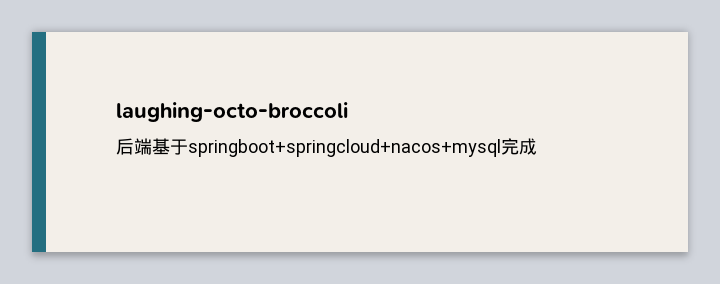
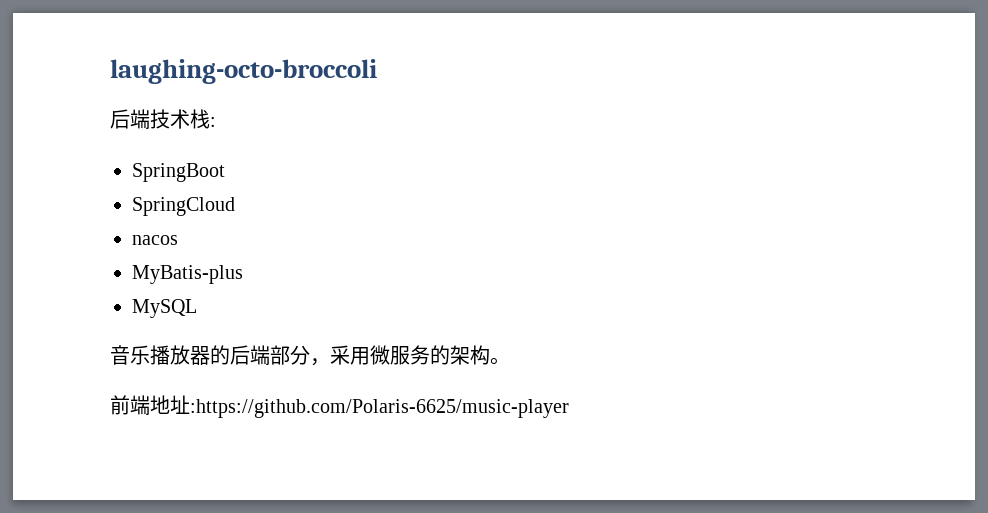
- 后端基于springboot+springcloud+nacos+mysql完成
+ 后端技术栈:
+ SpringBoot
+ SpringCloud
+ nacos
+ MyBatis-plus
+ MySQL
+ 音乐播放器的后端部分，采用微服务的架构。
+ 前端地址:https://github.com/Polaris-6625/music-player

